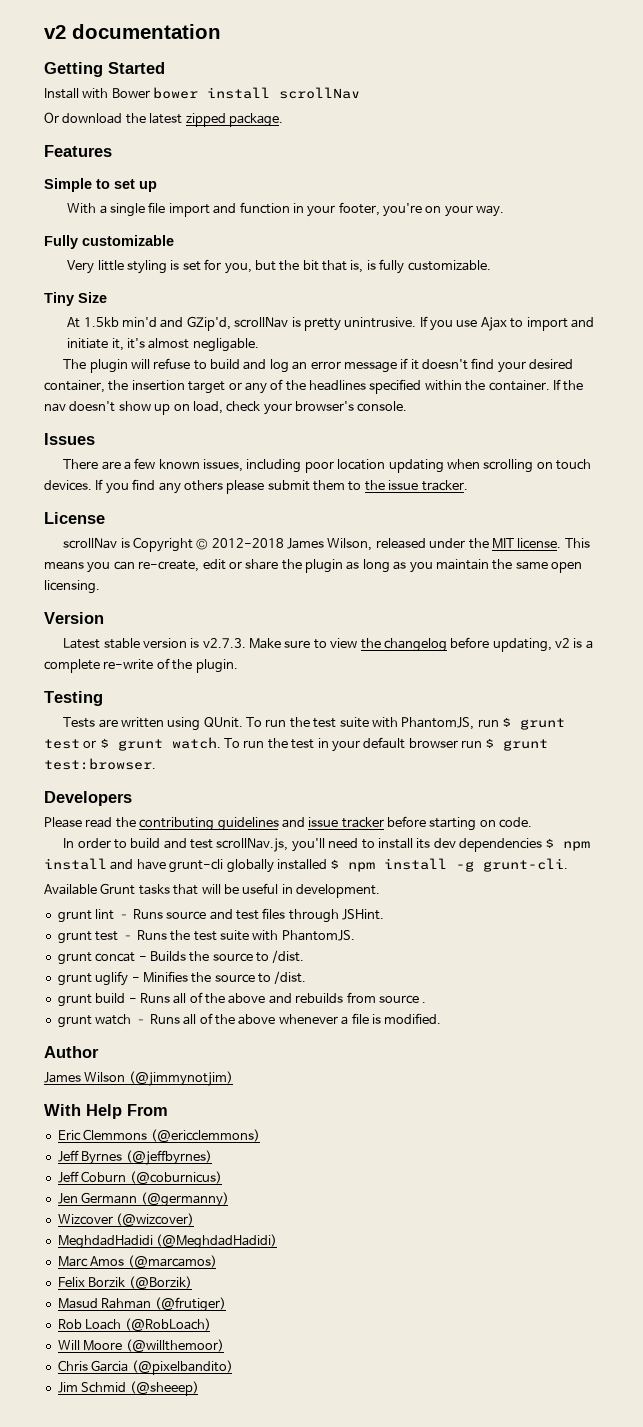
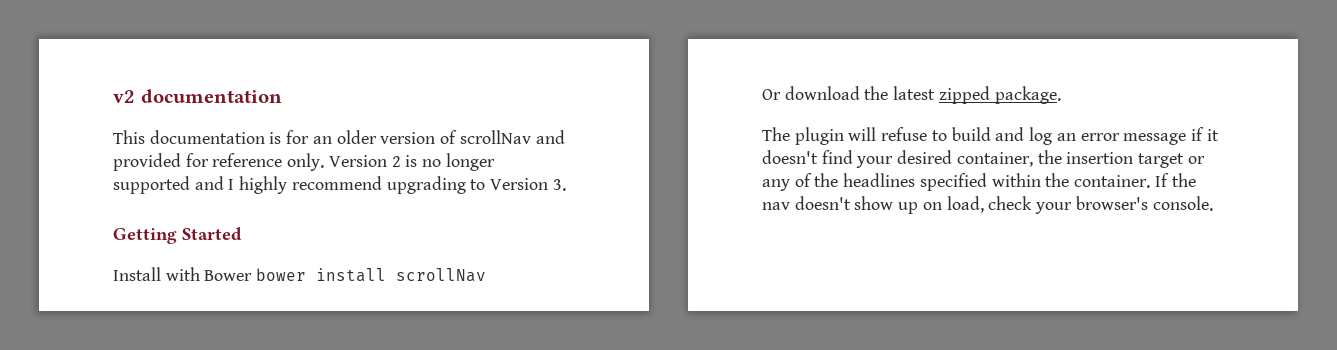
+ This documentation is for an older version of scrollNav and provided for reference only. Version 2 is no longer supported and I highly recommend upgrading to Version 3.
- Features
- Simple to set up
- With a single file import and function in your footer, you're on your way.
- Fully customizable
- Very little styling is set for you, but the bit that is, is fully customizable.
- Tiny Size
- At 1.5kb min'd and GZip'd, scrollNav is pretty unintrusive. If you use Ajax to import and initiate it, it's almost negligable.
- Issues
- There are a few known issues, including poor location updating when scrolling on touch devices. If you find any others please submit them to the issue tracker.
- License
- scrollNav is Copyright © 2012-2018 James Wilson, released under the MIT license. This means you can re-create, edit or share the plugin as long as you maintain the same open licensing.
- Version
- Latest stable version is v2.7.3. Make sure to view the changelog before updating, v2 is a complete re-write of the plugin.
- Testing
- Tests are written using QUnit. To run the test suite with PhantomJS, run $ grunt test or $ grunt watch. To run the test in your default browser run $ grunt test:browser.
- Developers
- Please read the contributing guidelines and issue tracker before starting on code.
- In order to build and test scrollNav.js, you'll need to install its dev dependencies $ npm install and have grunt-cli globally installed $ npm install -g grunt-cli.
- Available Grunt tasks that will be useful in development.
- grunt lint – Runs source and test files through JSHint.
- grunt test – Runs the test suite with PhantomJS.
- grunt concat - Builds the source to /dist.
- grunt uglify - Minifies the source to /dist.
- grunt build - Runs all of the above and rebuilds from source .
- grunt watch – Runs all of the above whenever a file is modified.
- Author
- James Wilson (@jimmynotjim)
- With Help From
- Eric Clemmons (@ericclemmons)
- Jeff Byrnes (@jeffbyrnes)
- Jeff Coburn (@coburnicus)
- Jen Germann (@germanny)
- Wizcover (@wizcover)
- MeghdadHadidi (@MeghdadHadidi)
- Marc Amos (@marcamos)
- Felix Borzik (@Borzik)
- Masud Rahman (@frutiger)
- Rob Loach (@RobLoach)
- Will Moore (@willthemoor)
- Chris Garcia (@pixelbandito)
- Jim Schmid (@sheeep)

